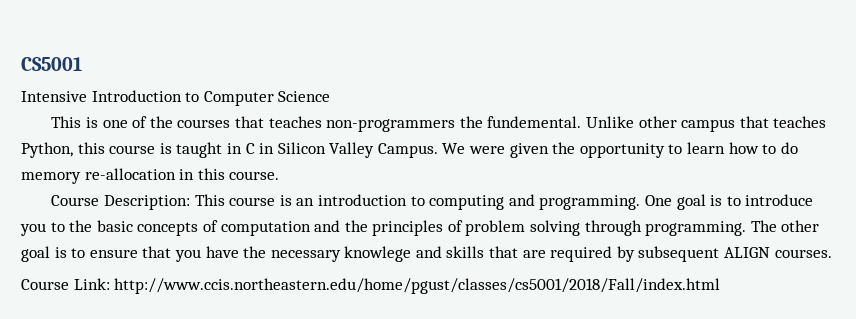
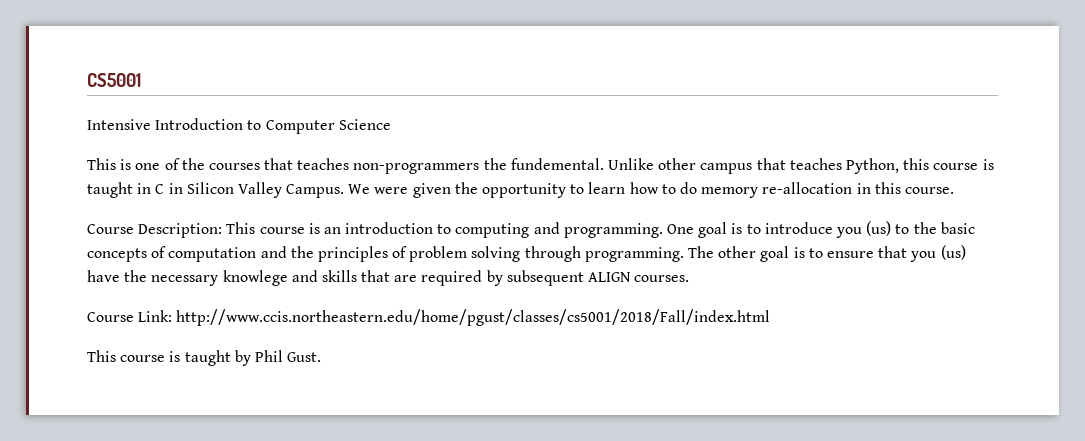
- One goal is to introduce you to the basic concepts of computation and the principles of problem solving through programming.
+ One goal is to introduce you (us) to the basic concepts of computation and the principles of problem solving through programming.
- The other goal is to ensure that you have the necessary knowlege and skills that are required by subsequent ALIGN courses.
+ The other goal is to ensure that you (us) have the necessary knowlege and skills that are required by subsequent ALIGN courses.
+ This course is taught by Phil Gust.

